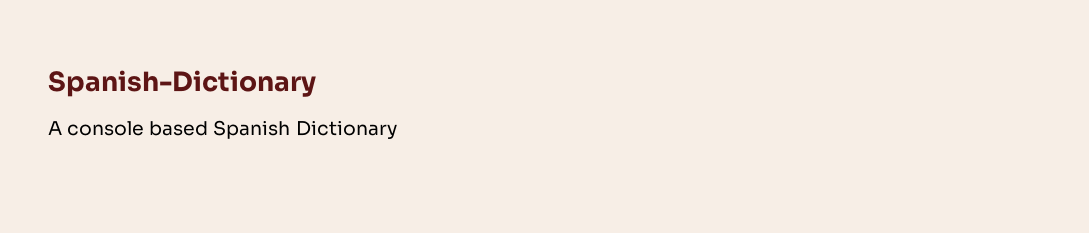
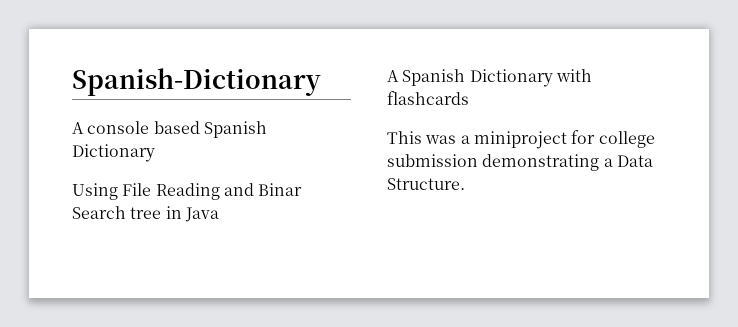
+ Using File Reading and Binar Search tree in Java
+ A Spanish Dictionary with flashcards
+ This was a miniproject for college submission demonstrating a Data Structure.

